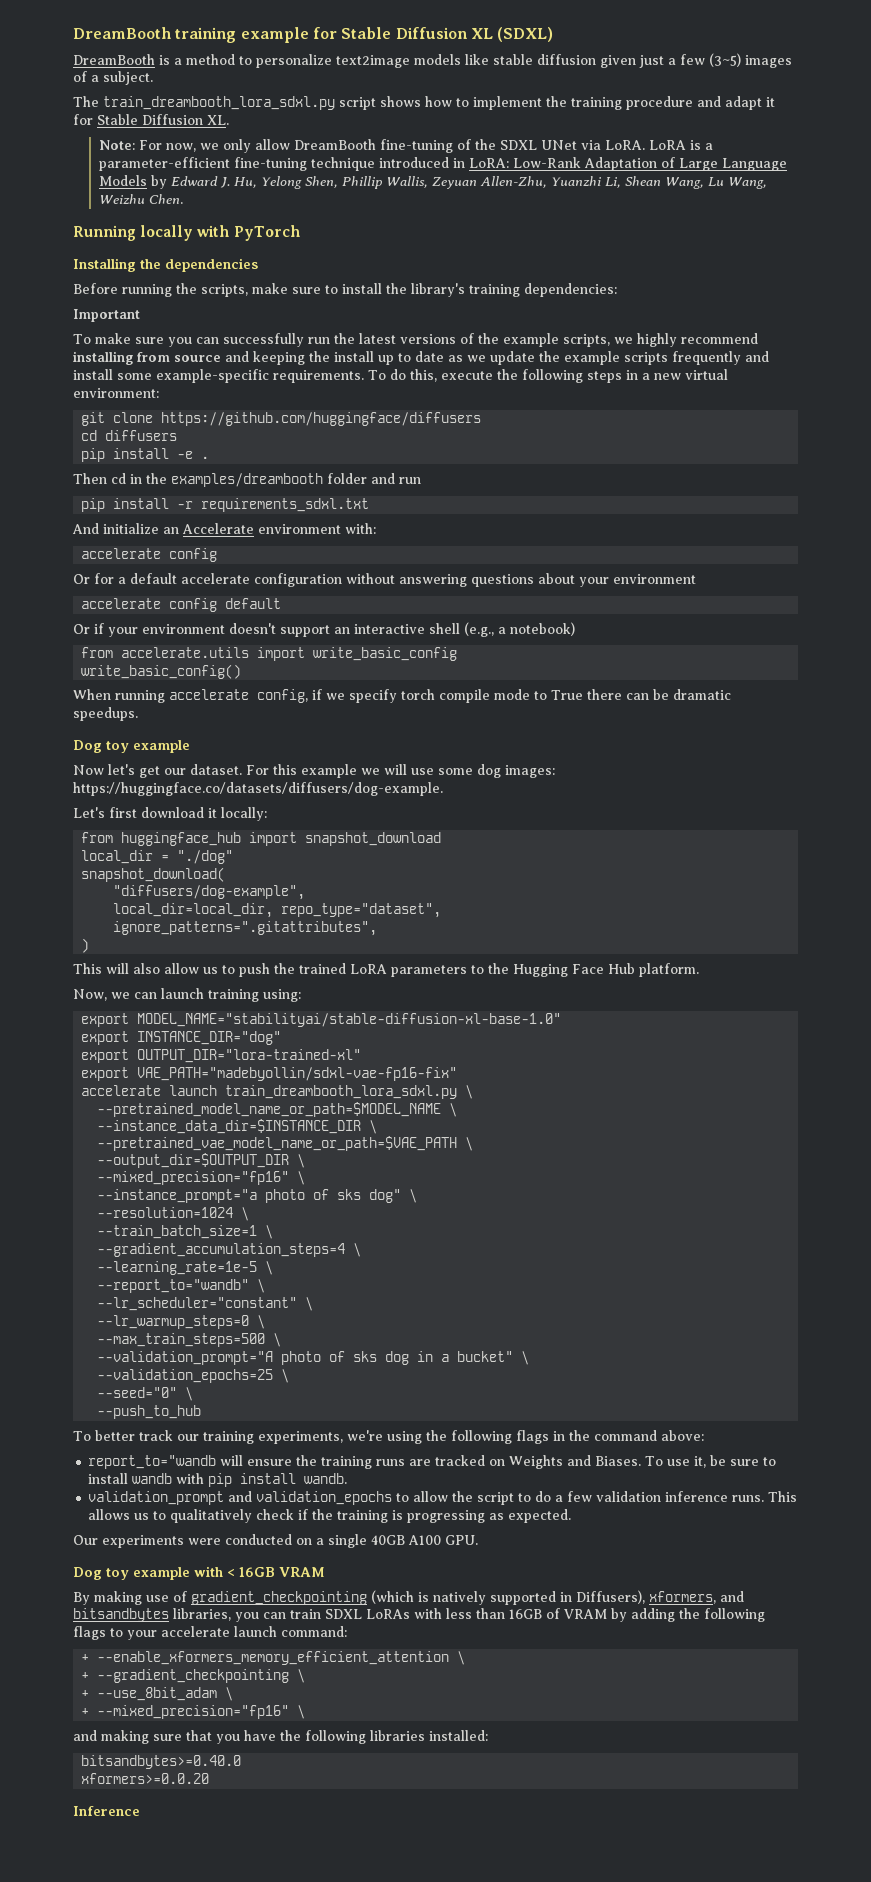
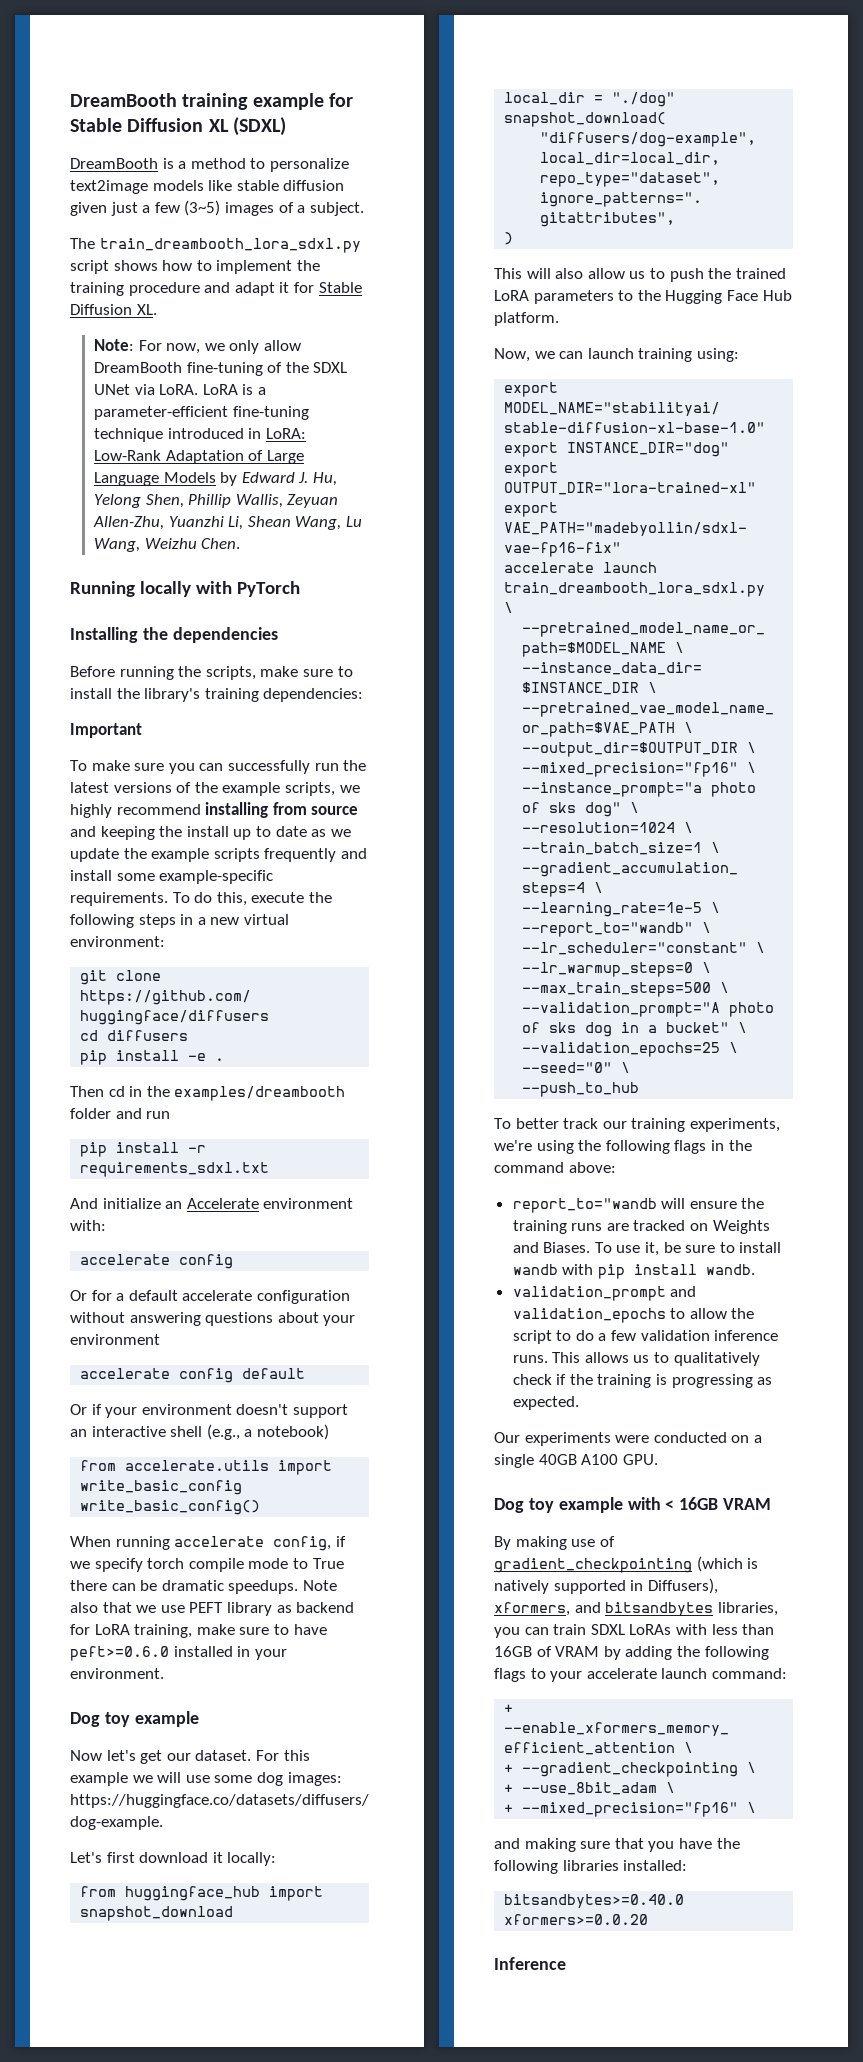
+ Note also that we use PEFT library as backend for LoRA training, make sure to have peft>=0.6.0 installed in your environment.

